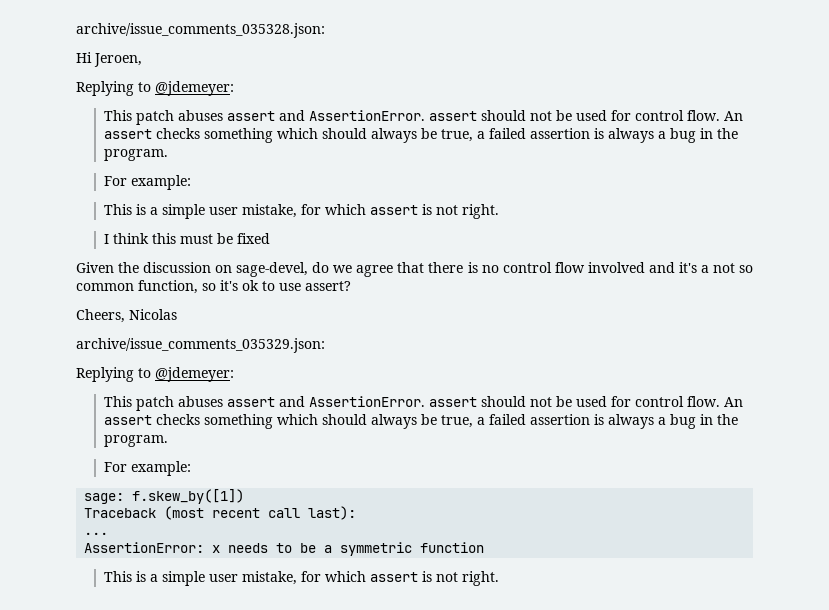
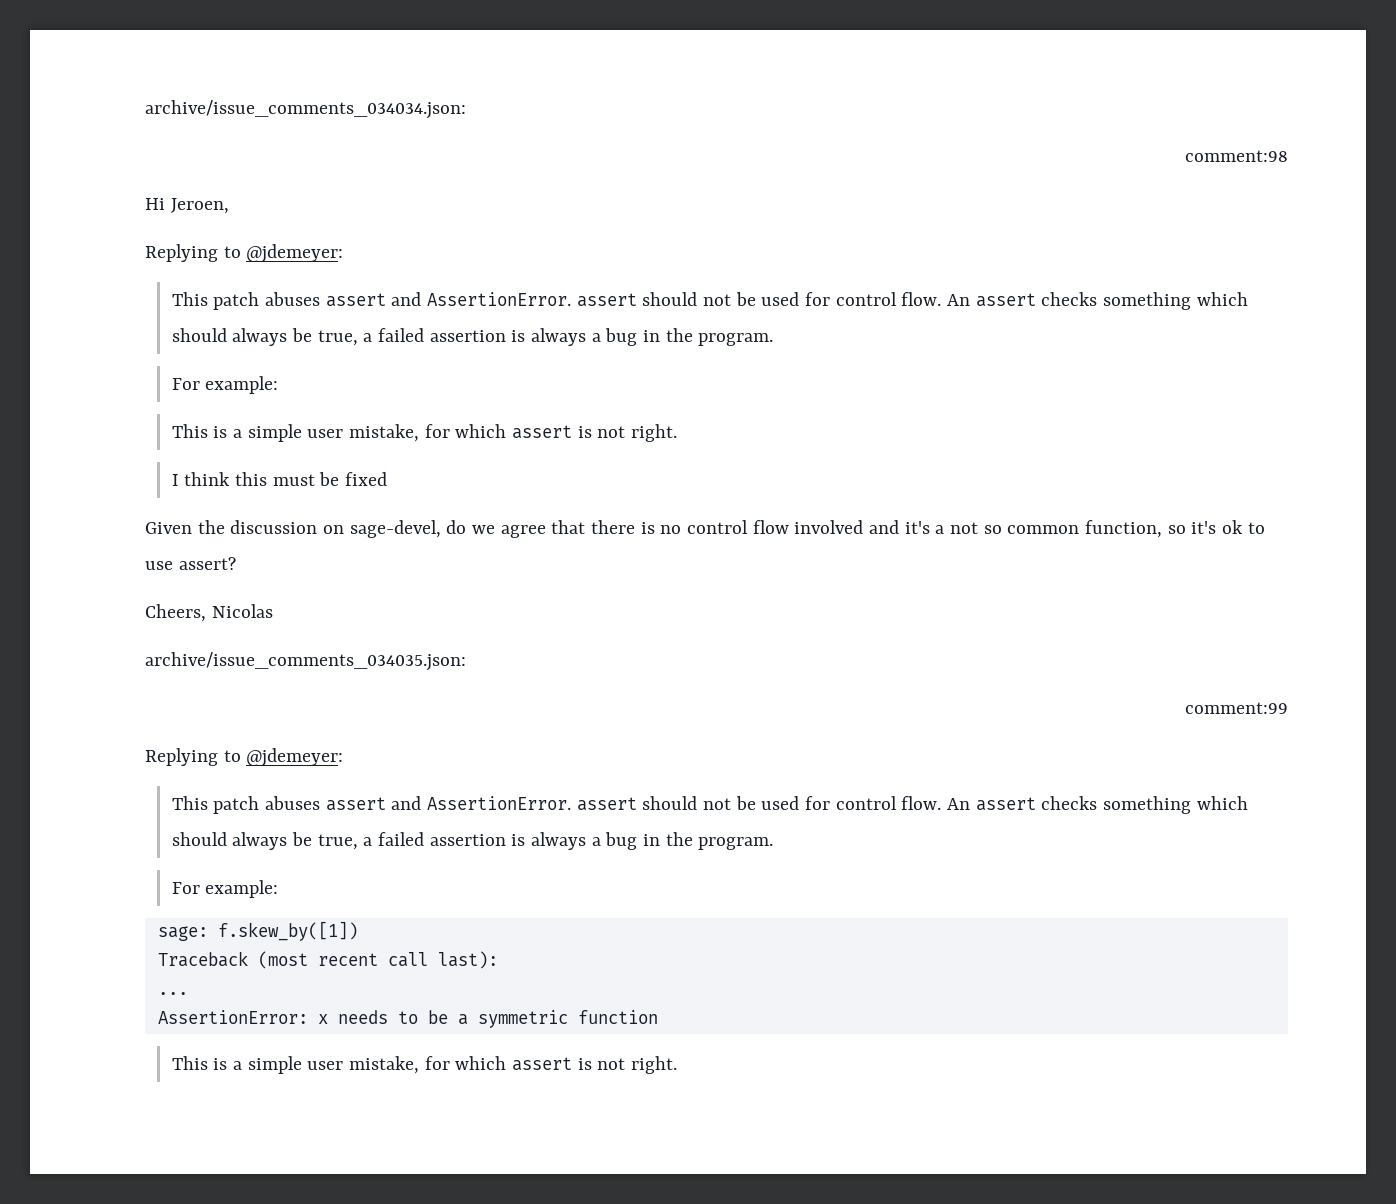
- archive/issue_comments_035328.json:
+ archive/issue_comments_034034.json:
+ comment:98
- archive/issue_comments_035329.json:
+ archive/issue_comments_034035.json:
+ comment:99

